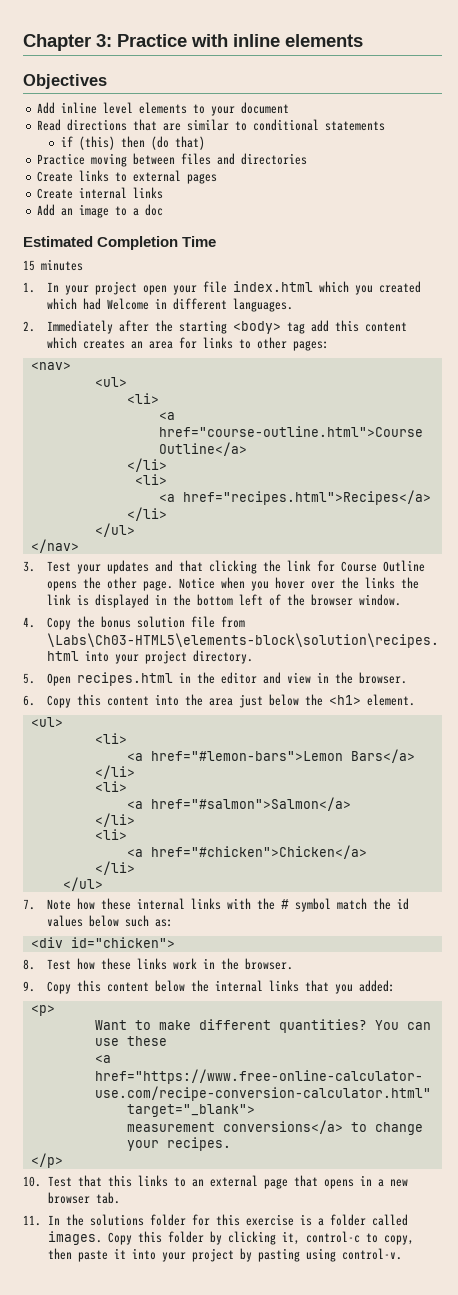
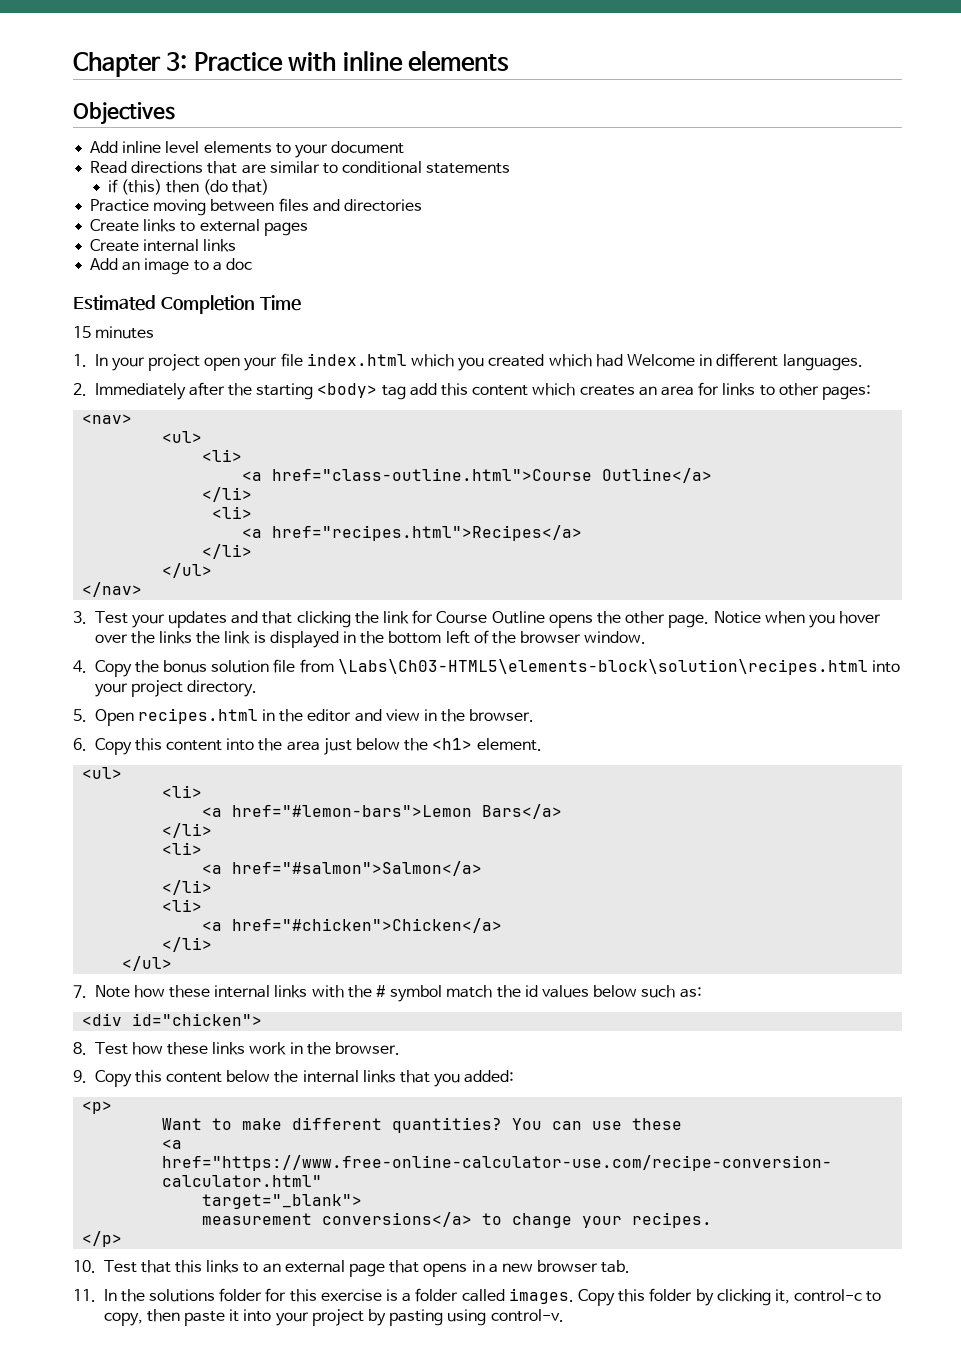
- <a href="course-outline.html">Course Outline</a>
+ <a href="class-outline.html">Course Outline</a>

